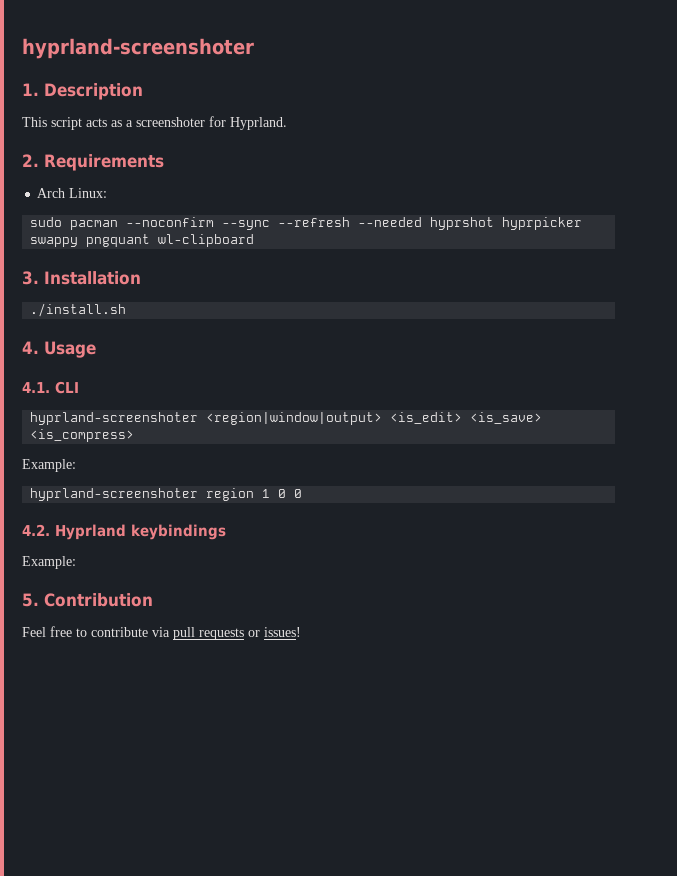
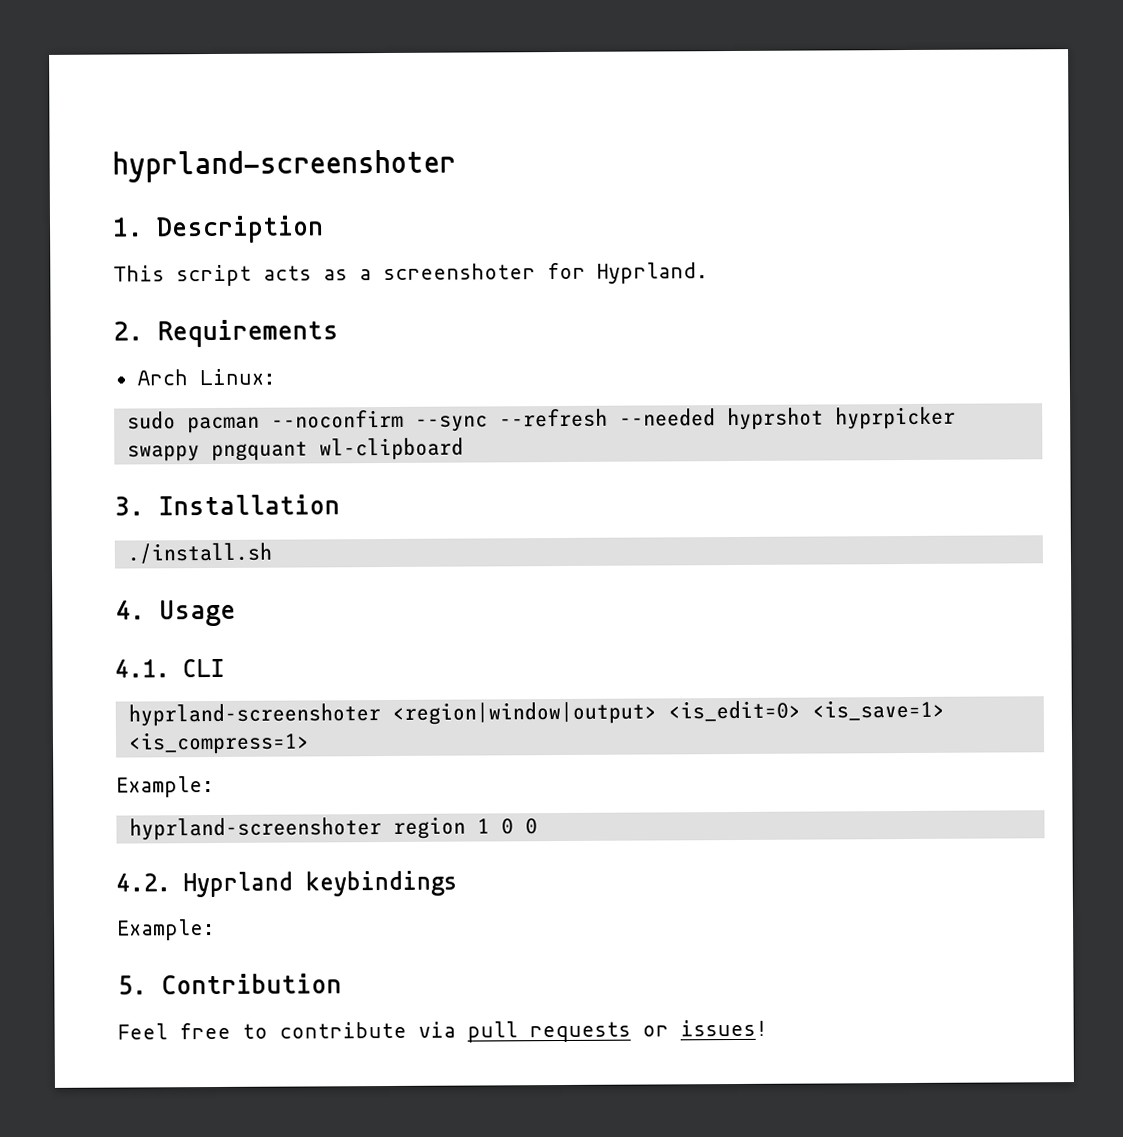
- hyprland-screenshoter <region|window|output> <is_edit> <is_save> <is_compress>
+ hyprland-screenshoter <region|window|output> <is_edit=0> <is_save=1> <is_compress=1>

